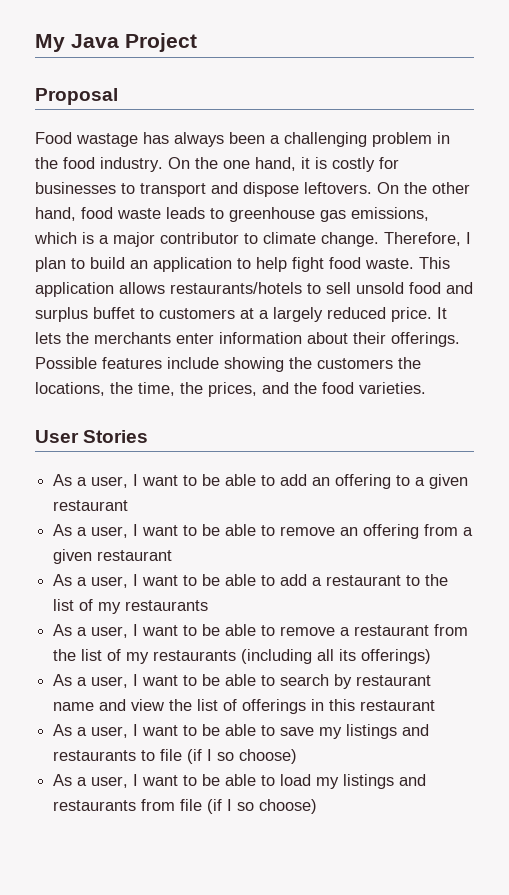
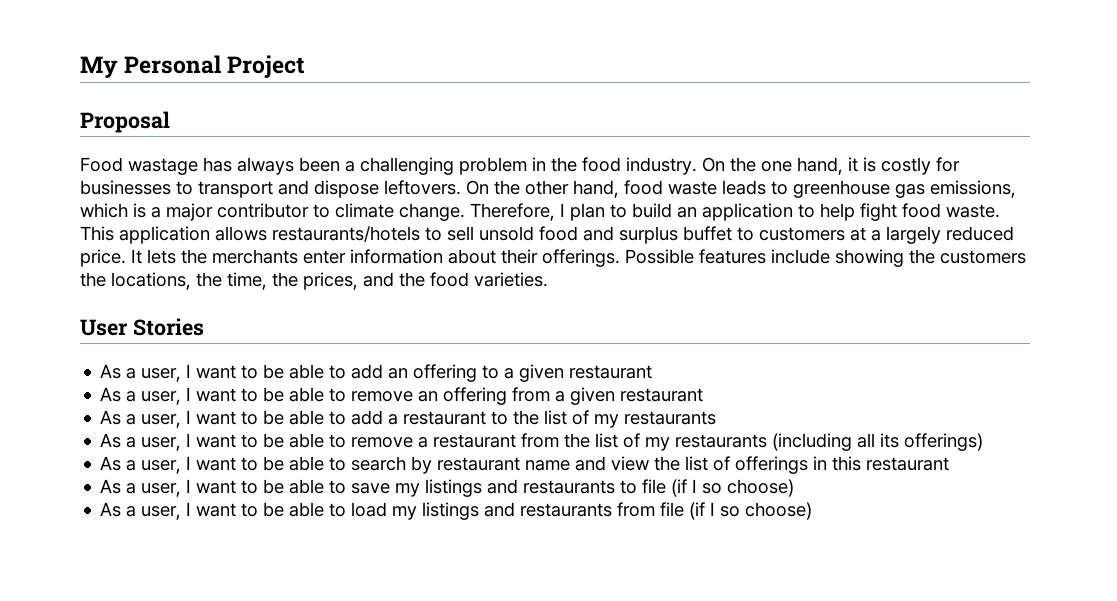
- My Java Project
+ My Personal Project

